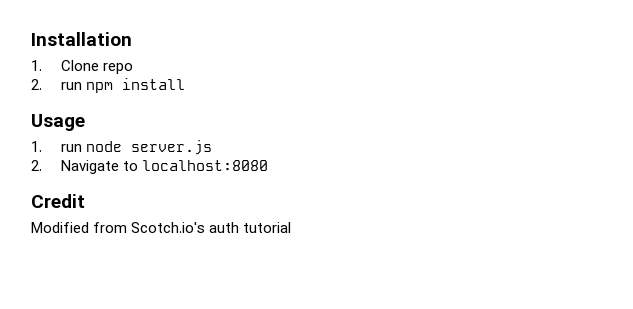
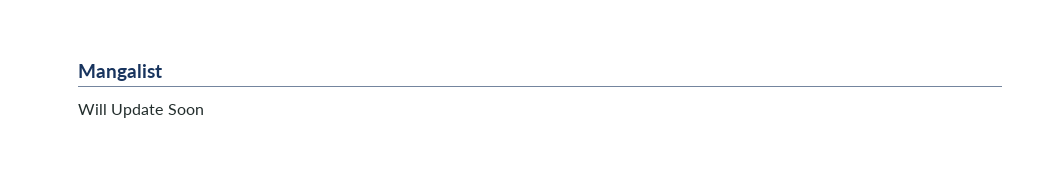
- Installation
- 1. Clone repo
- 2. run npm install
- Usage
- 1. run node server.js
- 2. Navigate to localhost:8080
- Credit
- Modified from Scotch.io's auth tutorial
+ Mangalist
+ Will Update Soon

